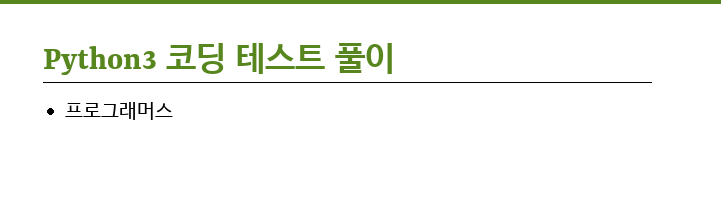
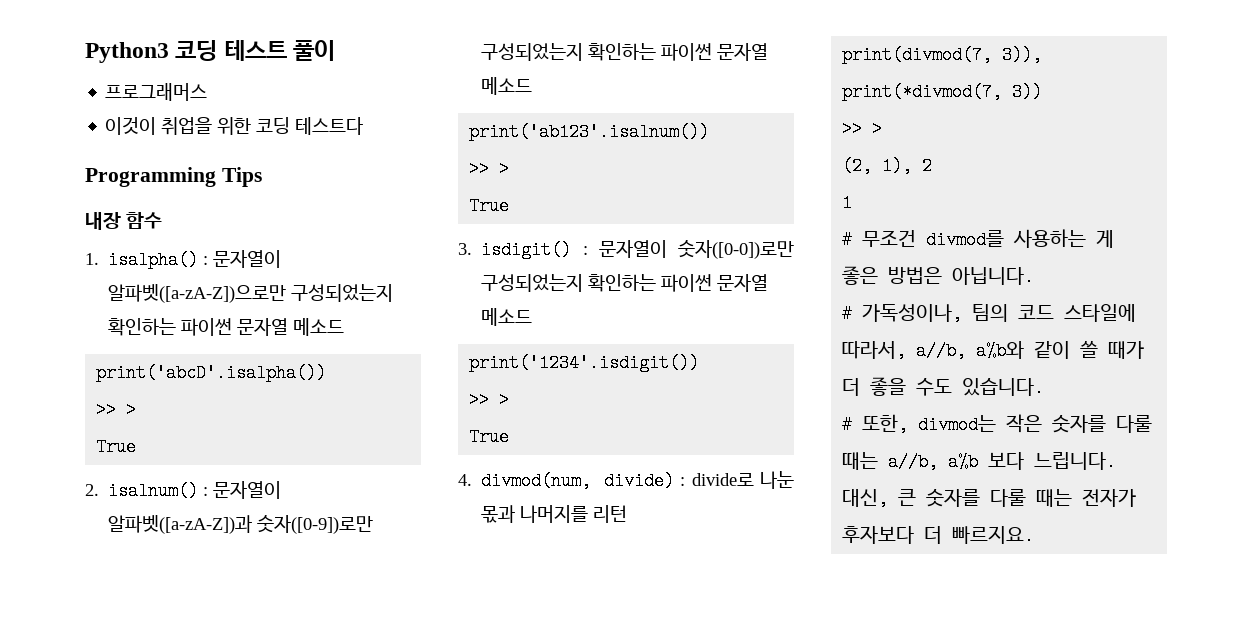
+ 이것이 취업을 위한 코딩 테스트다
+ Programming Tips
+ 내장 함수
+ 1. isalpha() : 문자열이 알파벳([a-zA-Z])으로만 구성되었는지 확인하는 파이썬 문자열 메소드
+ print('abcD'.isalpha())
+ >> >
+ True
+ 2. isalnum() : 문자열이 알파벳([a-zA-Z])과 숫자([0-9])로만 구성되었는지 확인하는 파이썬 문자열 메소드
+ print('ab123'.isalnum())
+ >> >
+ True
+ 3. isdigit() : 문자열이 숫자([0-0])로만 구성되었는지 확인하는 파이썬 문자열 메소드
+ print('1234'.isdigit())
+ >> >
+ True
+ 4. divmod(num, divide) : divide로 나눈 몫과 나머지를 리턴
+ print(divmod(7, 3)), print(*divmod(7, 3))
+ >> >
+ (2, 1), 2
+ 1
+ # 무조건 divmod를 사용하는 게 좋은 방법은 아닙니다.
+ # 가독성이나, 팀의 코드 스타일에 따라서, a//b, a%b와 같이 쓸 때가 더 좋을 수도 있습니다.
+ # 또한, divmod는 작은 숫자를 다룰 때는 a//b, a%b 보다 느립니다. 대신, 큰 숫자를 다룰 때는 전자가 후자보다 더 빠르지요.

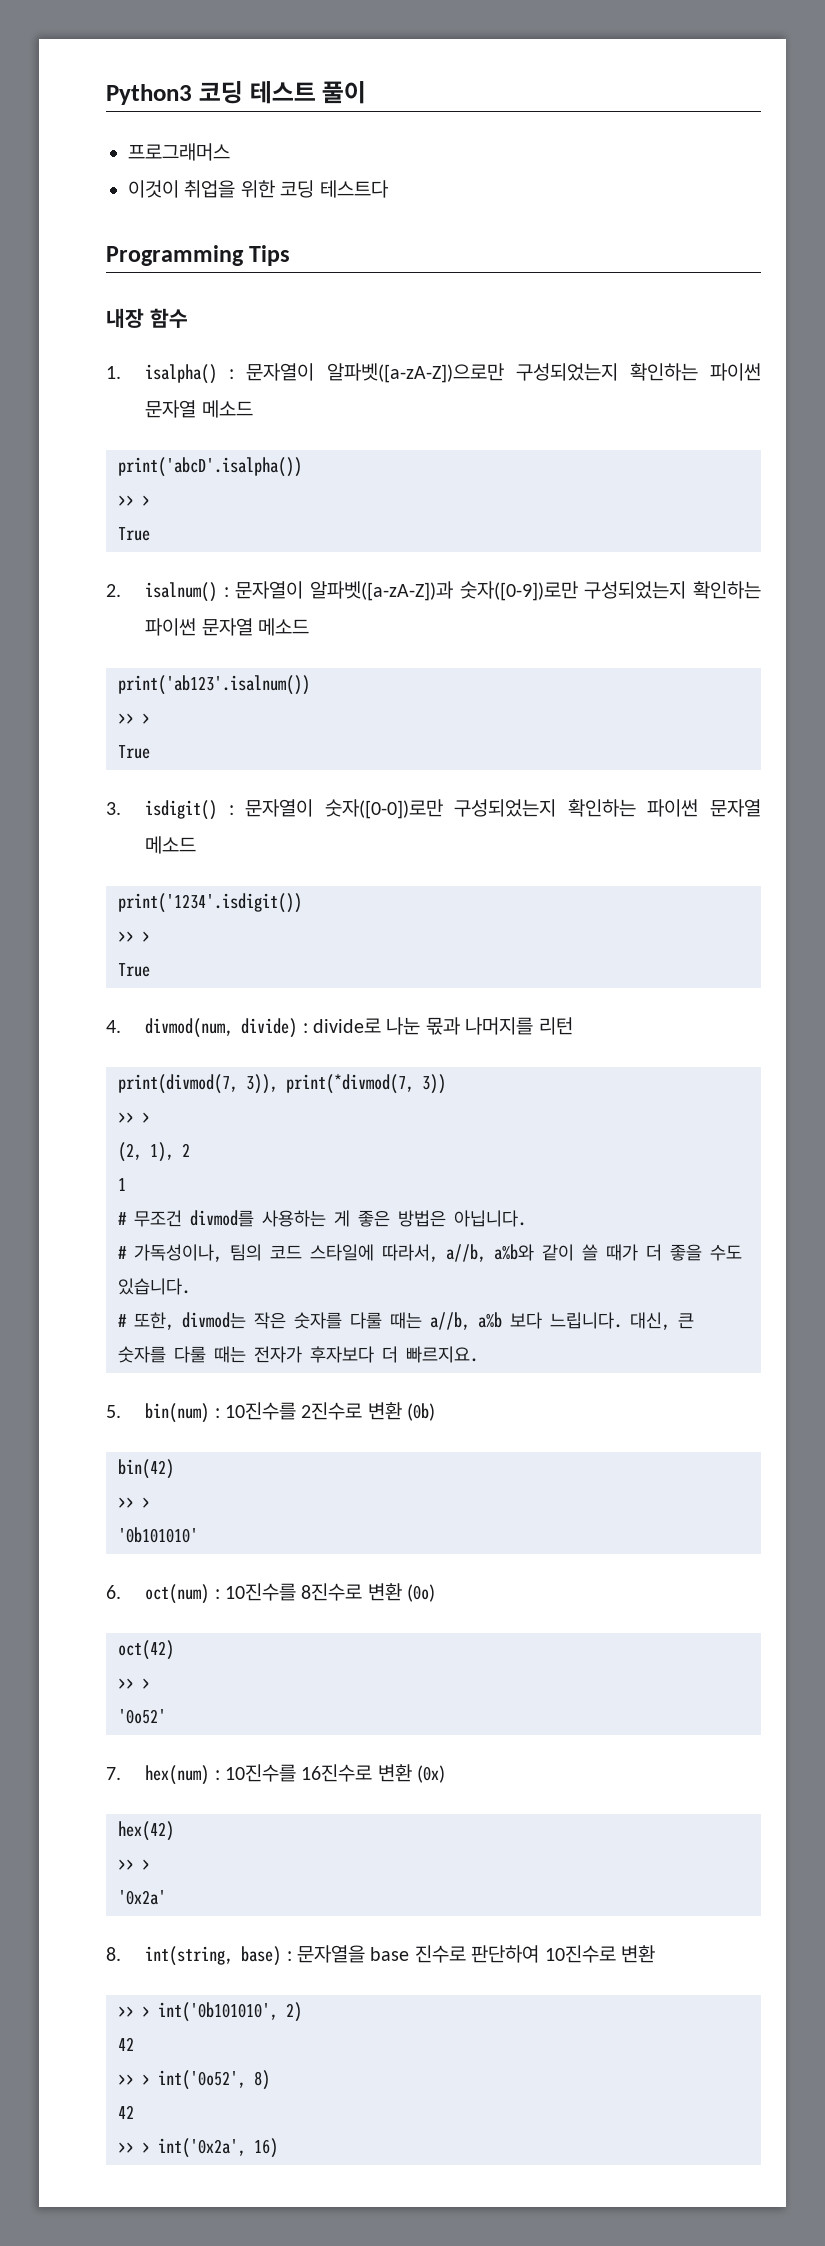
+ 5. bin(num) : 10진수를 2진수로 변환 (0b)
+ bin(42)
+ >> >
+ '0b101010'
+ 6. oct(num) : 10진수를 8진수로 변환 (0o)
+ oct(42)
+ >> >
+ '0o52'
+ 7. hex(num) : 10진수를 16진수로 변환 (0x)
+ hex(42)
+ >> >
+ '0x2a'
+ 8. int(string, base) : 문자열을 base 진수로 판단하여 10진수로 변환
+ >> > int('0b101010', 2)
+ 42
+ >> > int('0o52', 8)
+ 42
+ >> > int('0x2a', 16)

